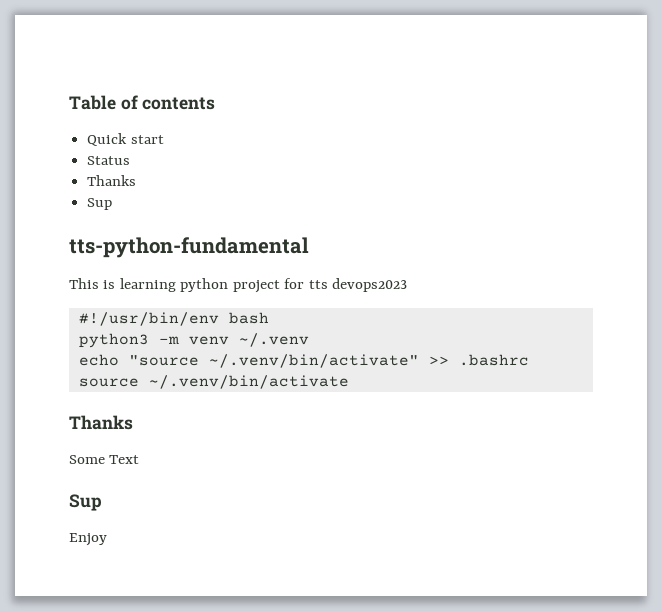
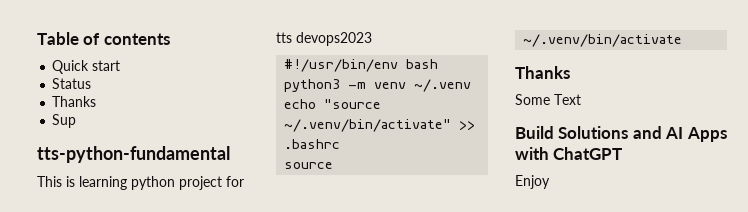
  Some Text
- Sup
+ Build Solutions and AI Apps with ChatGPT

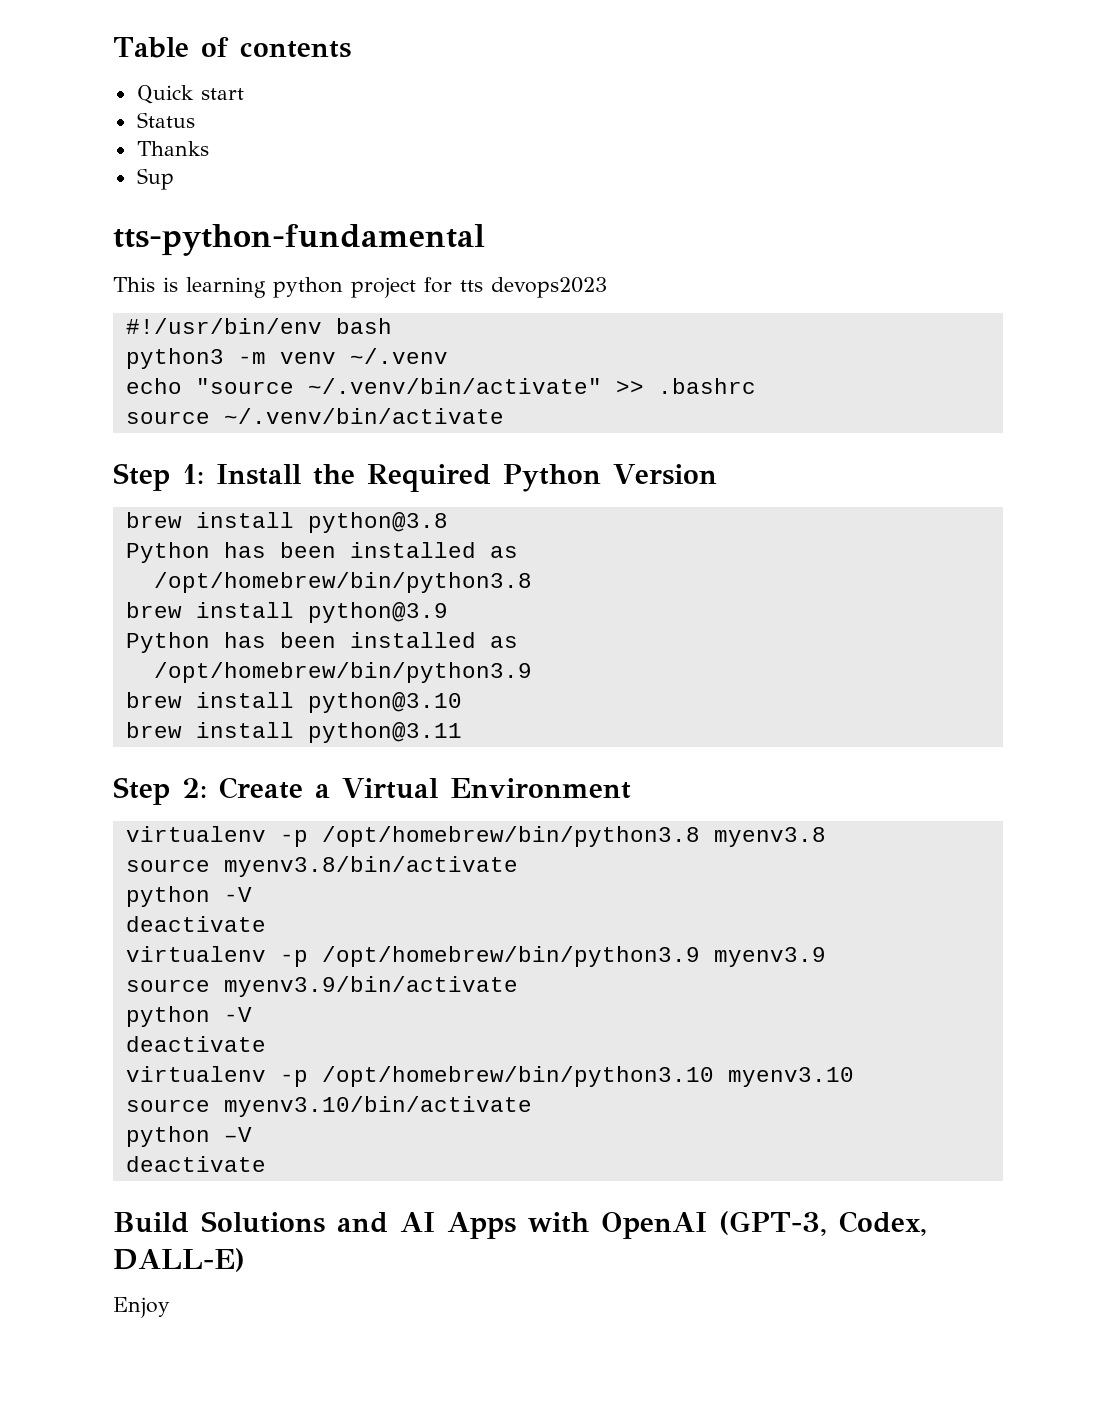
  source ~/.venv/bin/activate
- Thanks
- Some Text
+ Step 1: Install the Required Python Version
+ brew install python@3.8
+ Python has been installed as
+ /opt/homebrew/bin/python3.8
+ brew install python@3.9
+ Python has been installed as
+ /opt/homebrew/bin/python3.9
+ brew install python@3.10
+ brew install python@3.11
+ Step 2: Create a Virtual Environment
+ virtualenv -p /opt/homebrew/bin/python3.8 myenv3.8
+ source myenv3.8/bin/activate
+ python -V
+ deactivate
+ virtualenv -p /opt/homebrew/bin/python3.9 myenv3.9
+ source myenv3.9/bin/activate
+ python -V
+ deactivate
+ virtualenv -p /opt/homebrew/bin/python3.10 myenv3.10
+ source myenv3.10/bin/activate
+ python –V
+ deactivate
- Build Solutions and AI Apps with ChatGPT
+ Build Solutions and AI Apps with OpenAI (GPT-3, Codex, DALL-E)

